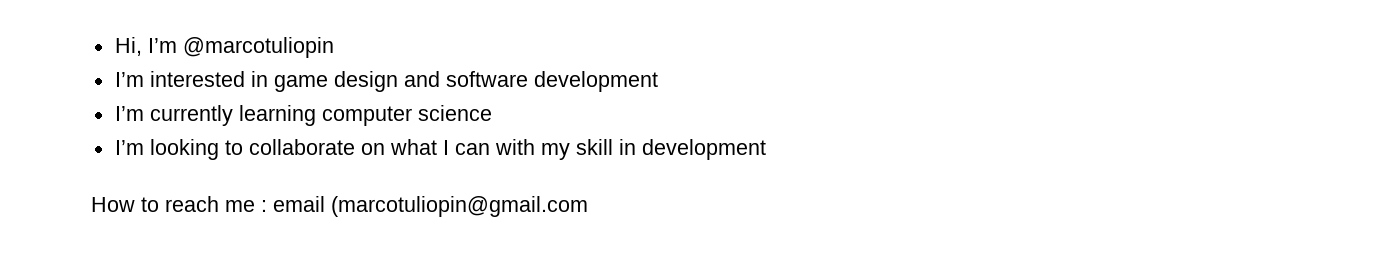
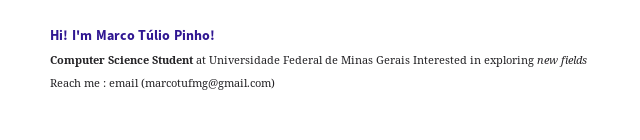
- Hi, I’m @marcotuliopin
- I’m interested in game design and software development
- I’m currently learning computer science
- I’m looking to collaborate on what I can with my skill in development
- How to reach me : email (marcotuliopin@gmail.com
+ Hi! I'm Marco Túlio Pinho!
+ Computer Science Student at Universidade Federal de Minas Gerais Interested in exploring new fields
+ Reach me : email (marcotufmg@gmail.com)

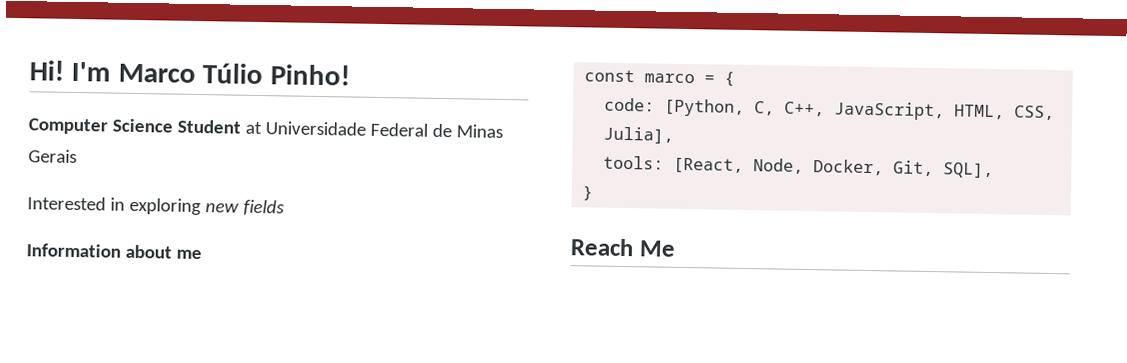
- Computer Science Student at Universidade Federal de Minas Gerais Interested in exploring new fields
+ Computer Science Student at Universidade Federal de Minas Gerais
+ Interested in exploring new fields
- Reach me : email (marcotufmg@gmail.com)
+ Information about me
+ const marco = {
+ code: [Python, C, C++, JavaScript, HTML, CSS, Julia],
+ tools: [React, Node, Docker, Git, SQL],
+ }
+ Reach Me

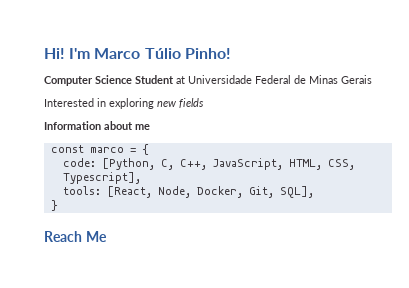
- code: [Python, C, C++, JavaScript, HTML, CSS, Julia],
+ code: [Python, C, C++, JavaScript, HTML, CSS, Typescript],

